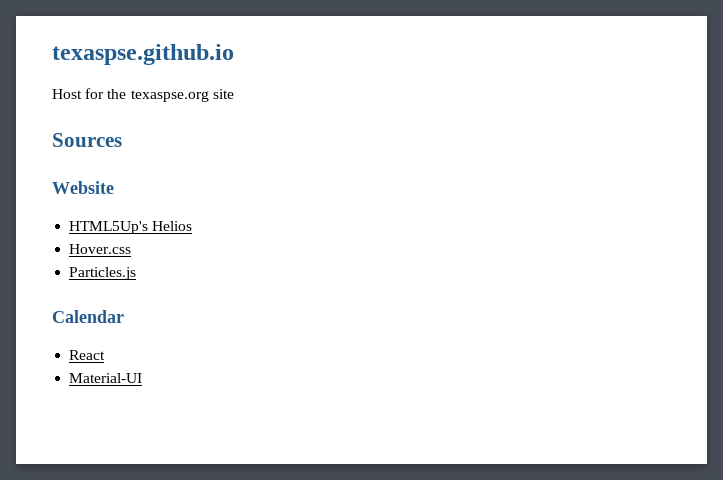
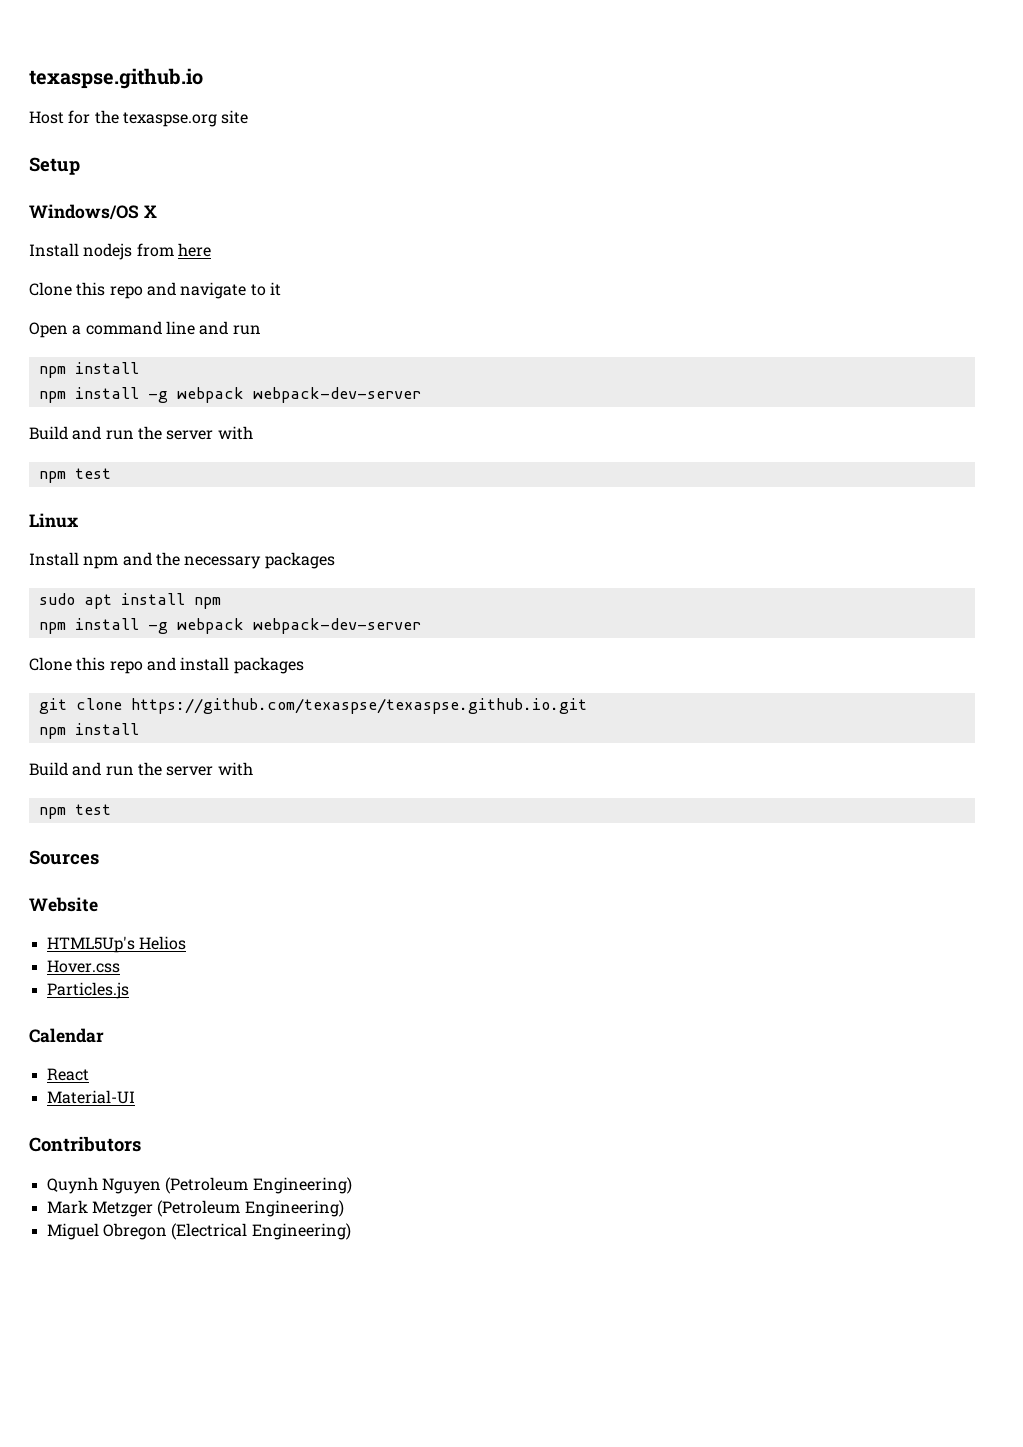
+ Setup
+ Windows/OS X
+ Install nodejs from here
+ Clone this repo and navigate to it
+ Open a command line and run
+ npm install
+ npm install -g webpack webpack-dev-server
+ Build and run the server with
+ npm test
+ Linux
+ Install npm and the necessary packages
+ sudo apt install npm
+ npm install -g webpack webpack-dev-server
+ Clone this repo and install packages
+ git clone https://github.com/texaspse/texaspse.github.io.git
+ npm install
+ Build and run the server with
+ npm test
+ Contributors
+ Quynh Nguyen (Petroleum Engineering)
+ Mark Metzger (Petroleum Engineering)
+ Miguel Obregon (Electrical Engineering)

